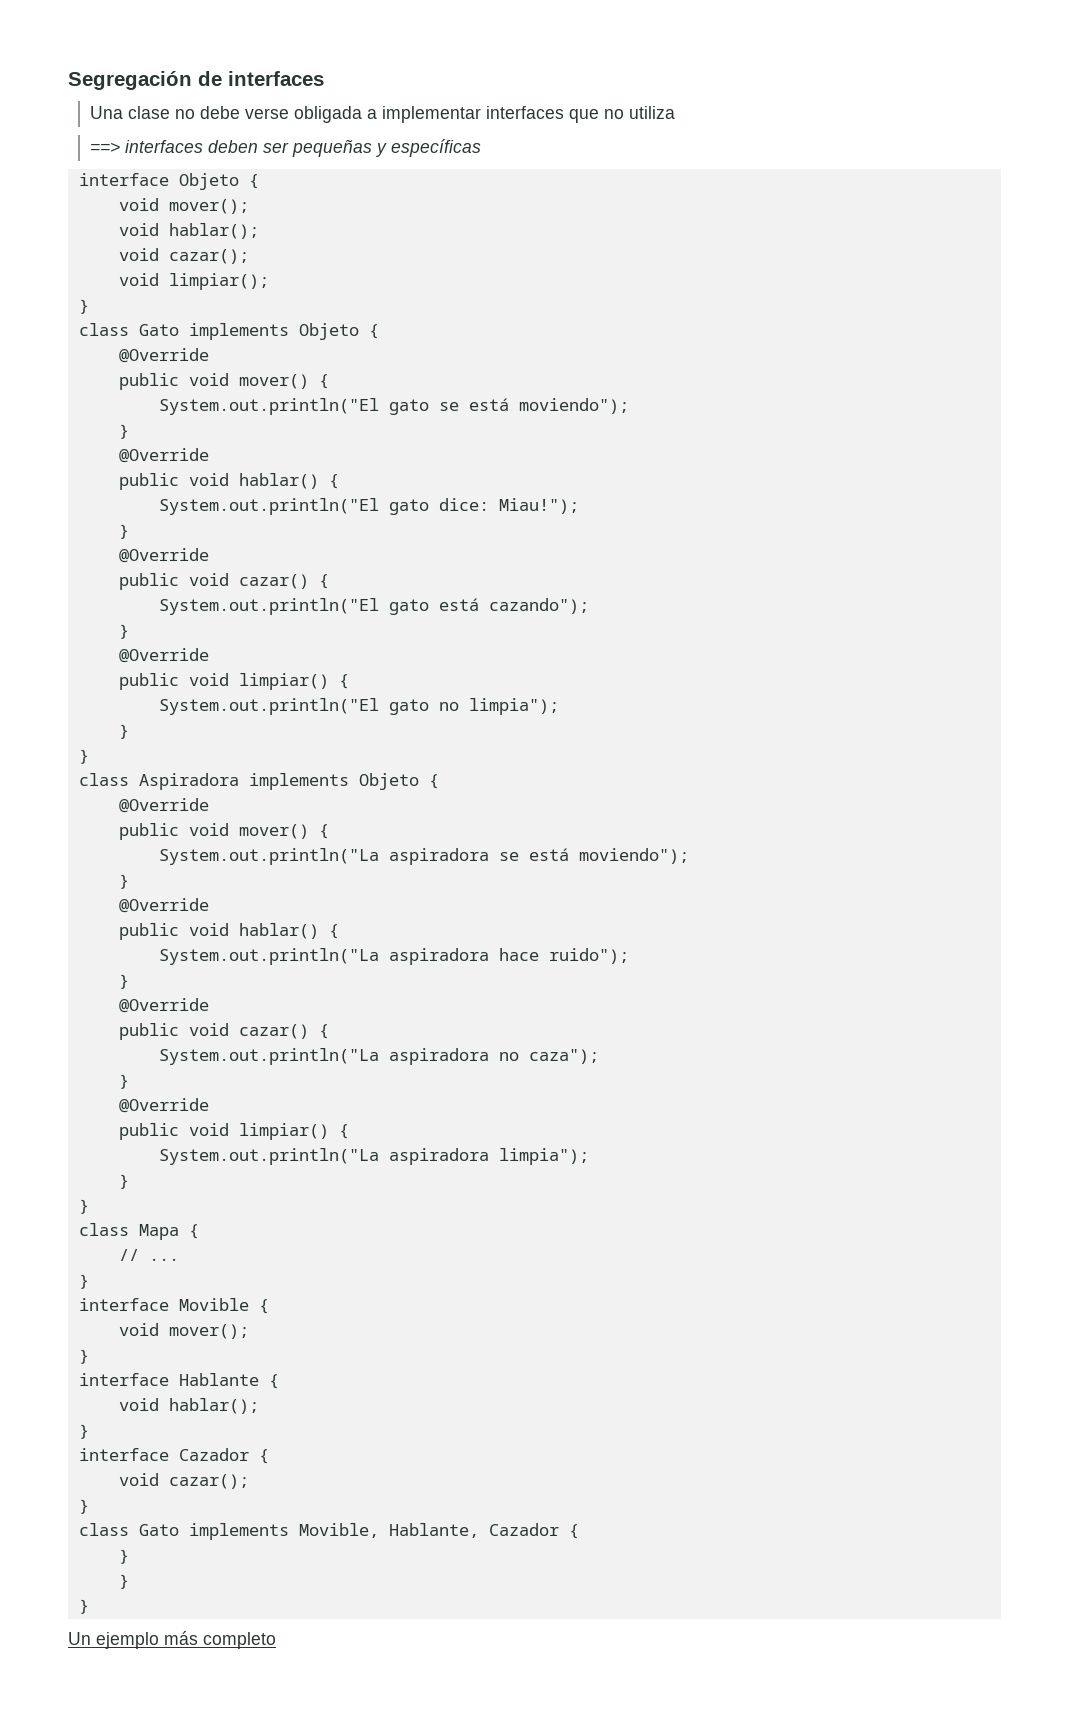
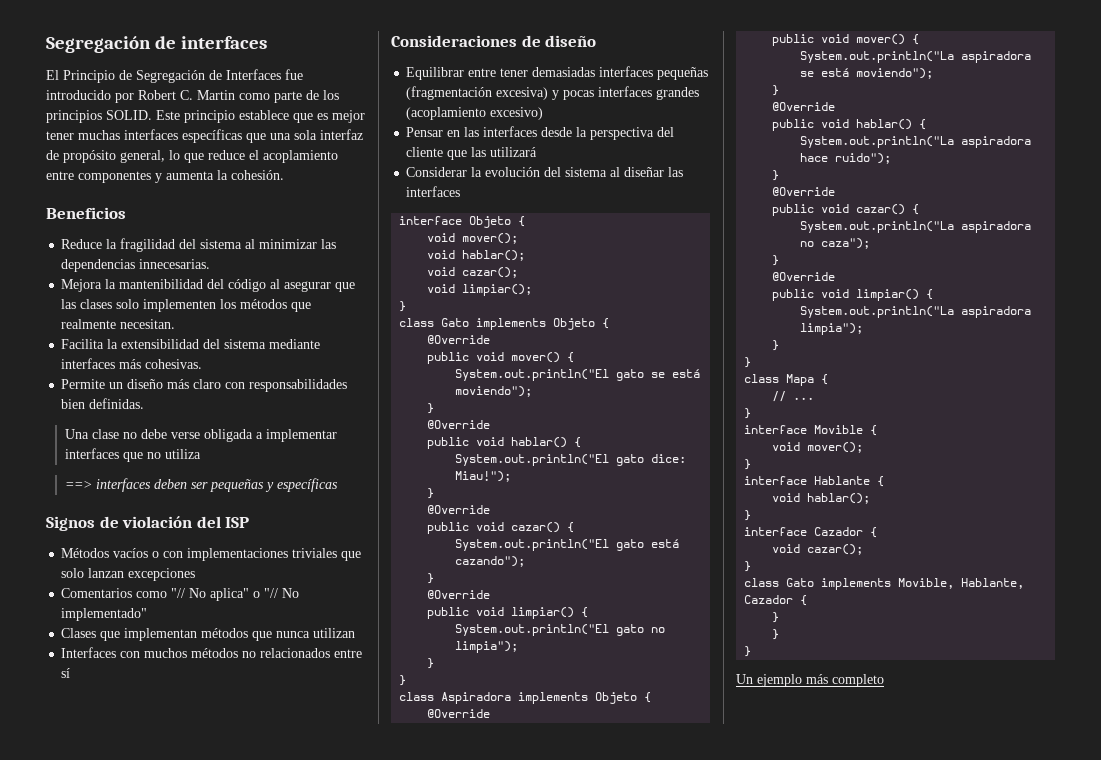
+ El Principio de Segregación de Interfaces fue introducido por Robert C. Martin como parte de los principios SOLID. Este principio establece que es mejor tener muchas interfaces específicas que una sola interfaz de propósito general, lo que reduce el acoplamiento entre componentes y aumenta la cohesión.
+ Beneficios
+ Reduce la fragilidad del sistema al minimizar las dependencias innecesarias.
+ Mejora la mantenibilidad del código al asegurar que las clases solo implementen los métodos que realmente necesitan.
+ Facilita la extensibilidad del sistema mediante interfaces más cohesivas.
+ Permite un diseño más claro con responsabilidades bien definidas.
+ Signos de violación del ISP
+ Métodos vacíos o con implementaciones triviales que solo lanzan excepciones
+ Comentarios como "// No aplica" o "// No implementado"
+ Clases que implementan métodos que nunca utilizan
+ Interfaces con muchos métodos no relacionados entre sí
+ Consideraciones de diseño
+ Equilibrar entre tener demasiadas interfaces pequeñas (fragmentación excesiva) y pocas interfaces grandes (acoplamiento excesivo)
+ Pensar en las interfaces desde la perspectiva del cliente que las utilizará
+ Considerar la evolución del sistema al diseñar las interfaces

